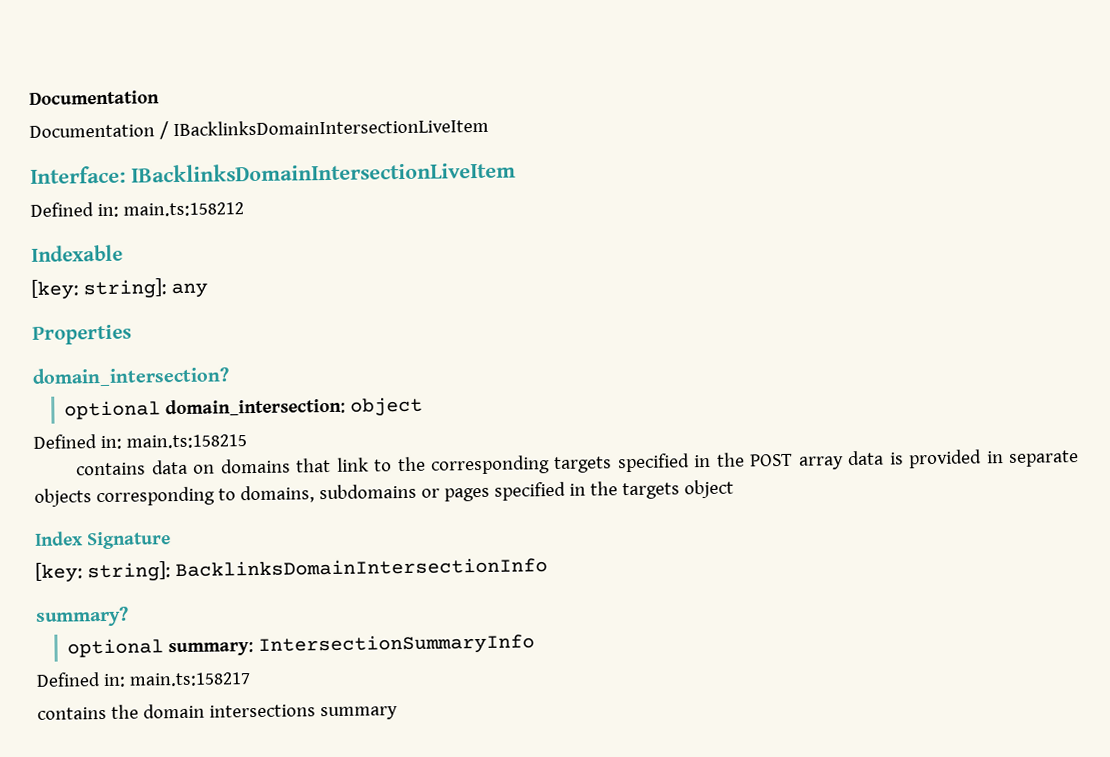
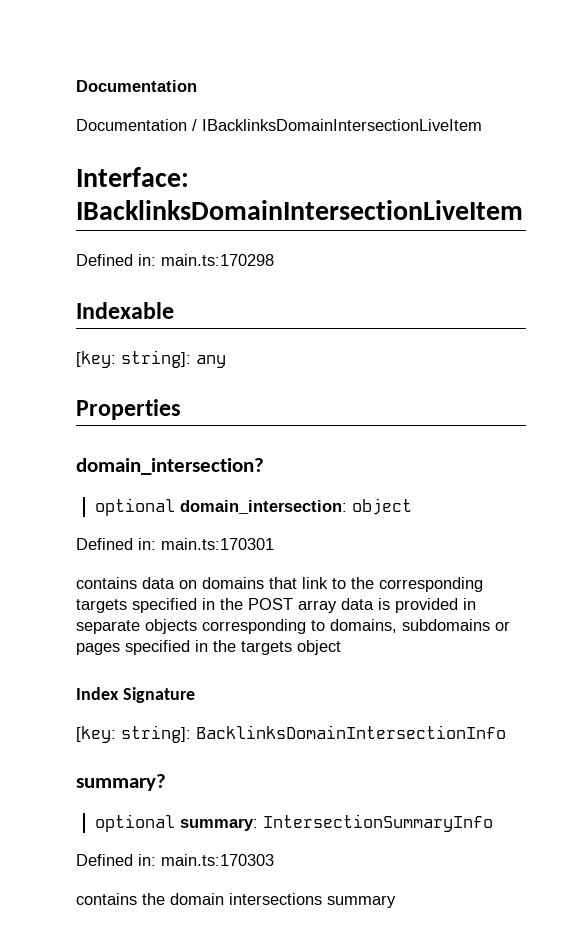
- Defined in: main.ts:158212
+ Defined in: main.ts:170298
- Defined in: main.ts:158215
+ Defined in: main.ts:170301
- Defined in: main.ts:158217
+ Defined in: main.ts:170303

